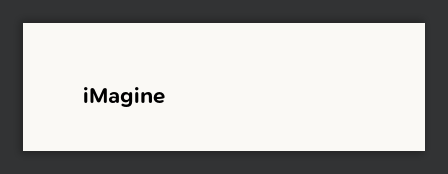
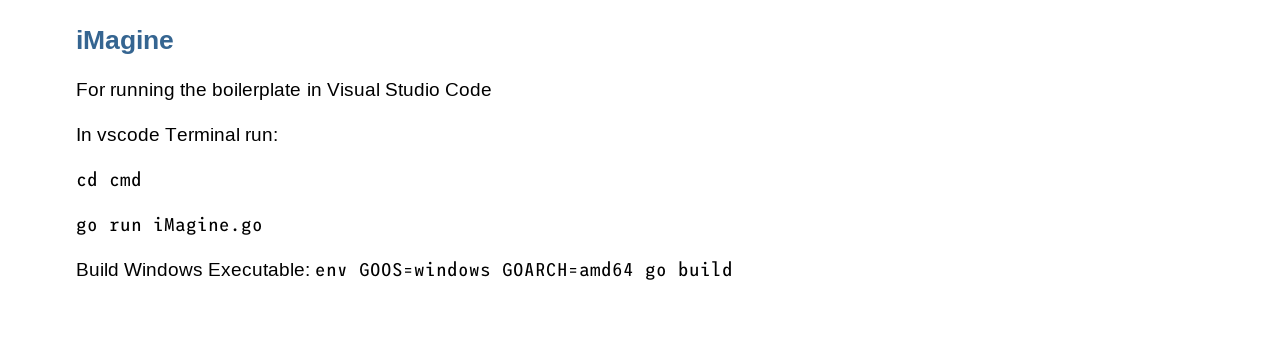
+ For running the boilerplate in Visual Studio Code
+ In vscode Terminal run:
+ cd cmd
+ go run iMagine.go
+ Build Windows Executable: env GOOS=windows GOARCH=amd64 go build

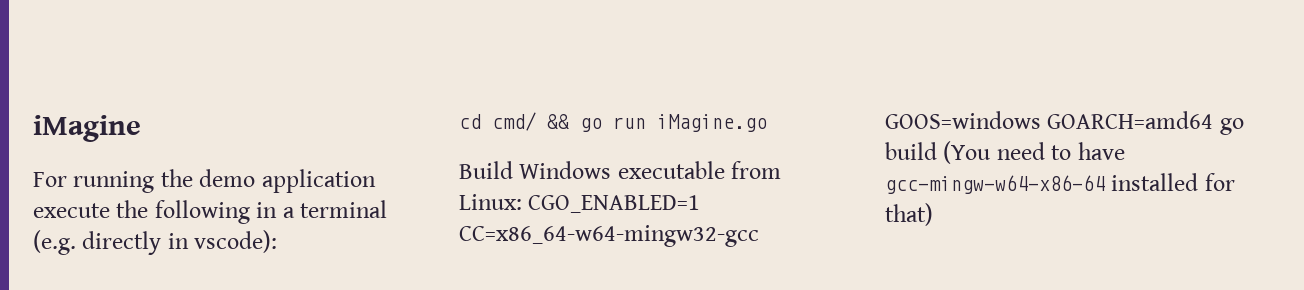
- For running the boilerplate in Visual Studio Code
- In vscode Terminal run:
+ For running the demo application execute the following in a terminal (e.g. directly in vscode):
- cd cmd
- go run iMagine.go
+ cd cmd/ && go run iMagine.go
- Build Windows Executable: env GOOS=windows GOARCH=amd64 go build
+ Build Windows executable from Linux: CGO_ENABLED=1 CC=x86_64-w64-mingw32-gcc GOOS=windows GOARCH=amd64 go build (You need to have gcc-mingw-w64-x86-64 installed for that)

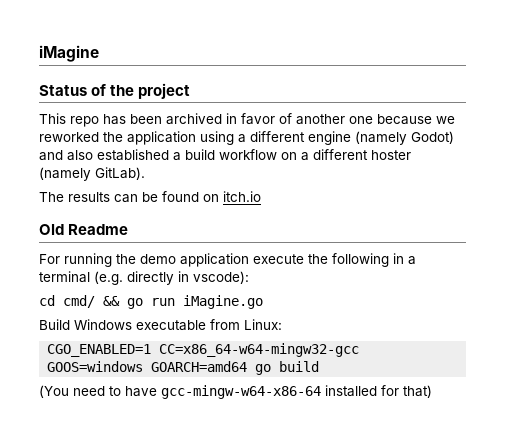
+ Status of the project
+ This repo has been archived in favor of another one because we reworked the application using a different engine (namely Godot) and also established a build workflow on a different hoster (namely GitLab).
+ The results can be found on itch.io
+ Old Readme
- Build Windows executable from Linux: CGO_ENABLED=1 CC=x86_64-w64-mingw32-gcc GOOS=windows GOARCH=amd64 go build (You need to have gcc-mingw-w64-x86-64 installed for that)
+ Build Windows executable from Linux:
+ CGO_ENABLED=1 CC=x86_64-w64-mingw32-gcc GOOS=windows GOARCH=amd64 go build
+ (You need to have gcc-mingw-w64-x86-64 installed for that)

